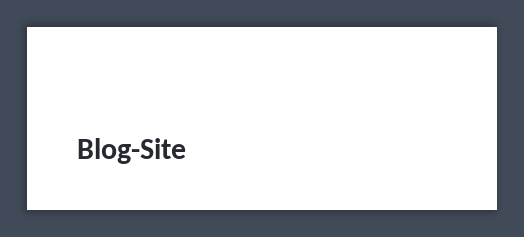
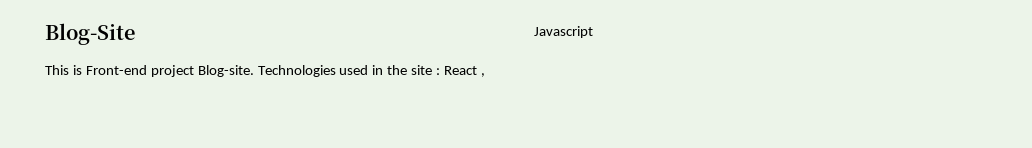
+ This is Front-end project Blog-site. Technologies used in the site : React , Javascript

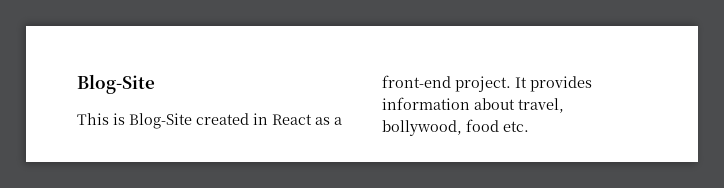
- This is Front-end project Blog-site. Technologies used in the site : React , Javascript
+ This is Blog-Site created in React as a front-end project. It provides information about travel, bollywood, food etc.

